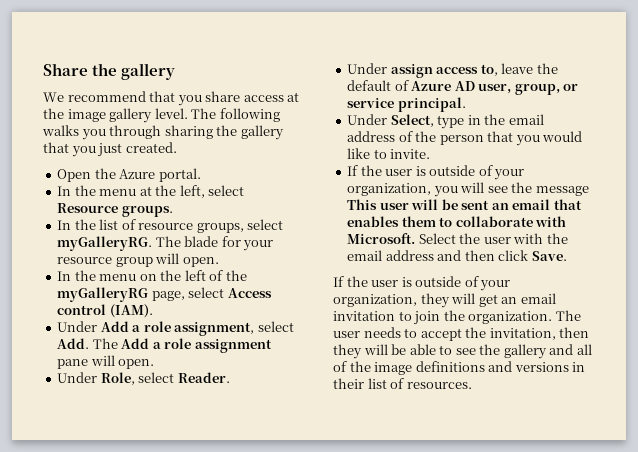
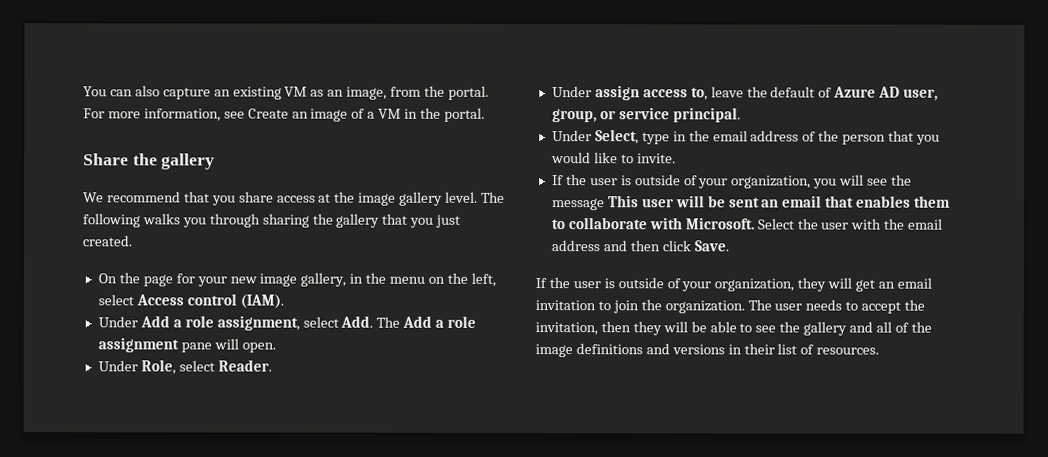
+ You can also capture an existing VM as an image, from the portal. For more information, see Create an image of a VM in the portal.
- Open the Azure portal.
- In the menu at the left, select Resource groups.
- In the list of resource groups, select myGalleryRG. The blade for your resource group will open.
- In the menu on the left of the myGalleryRG page, select Access control (IAM).
+ On the page for your new image gallery, in the menu on the left, select Access control (IAM).

